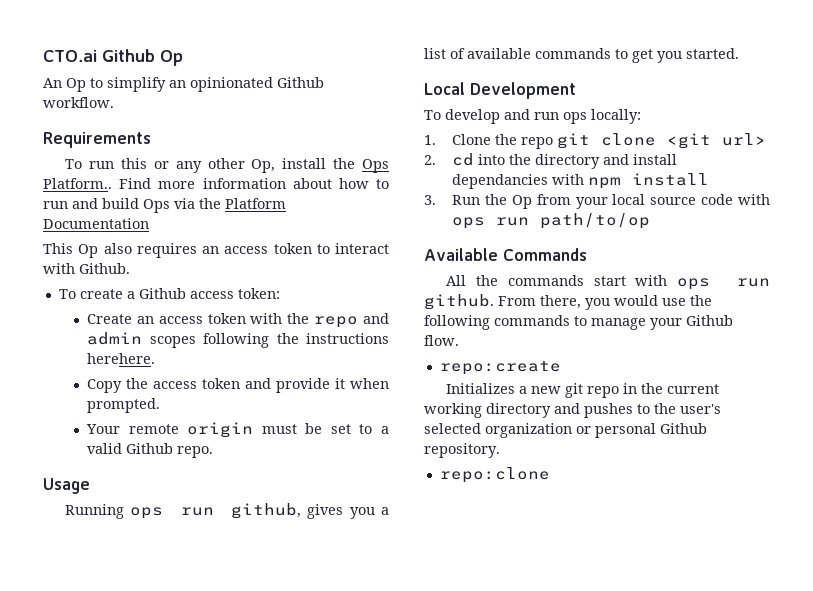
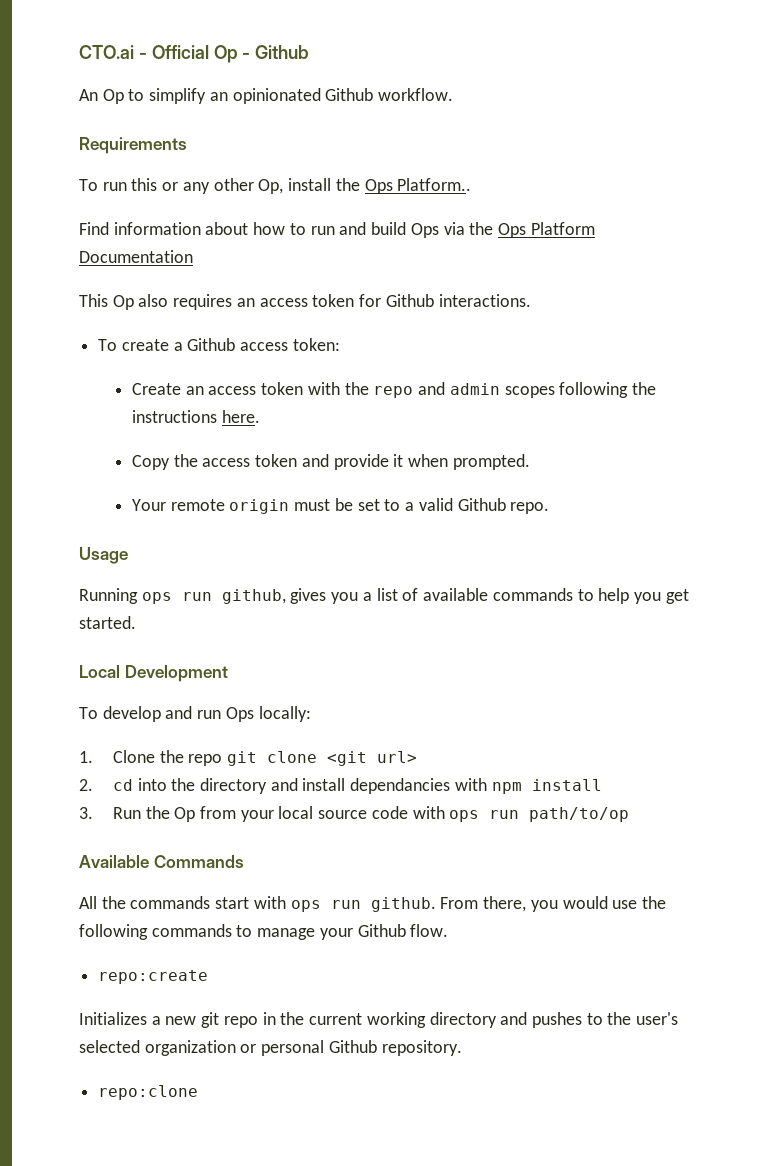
- CTO.ai Github Op
+ CTO.ai - Official Op - Github
- To run this or any other Op, install the Ops Platform.. Find more information about how to run and build Ops via the Platform Documentation
+ To run this or any other Op, install the Ops Platform..
+ Find information about how to run and build Ops via the Ops Platform Documentation
- This Op also requires an access token to interact with Github.
+ This Op also requires an access token for Github interactions.
- Create an access token with the repo and admin scopes following the instructions herehere.
+ Create an access token with the repo and admin scopes following the instructions here.
- Running ops run github, gives you a list of available commands to get you started.
+ Running ops run github, gives you a list of available commands to help you get started.
- To develop and run ops locally:
+ To develop and run Ops locally:

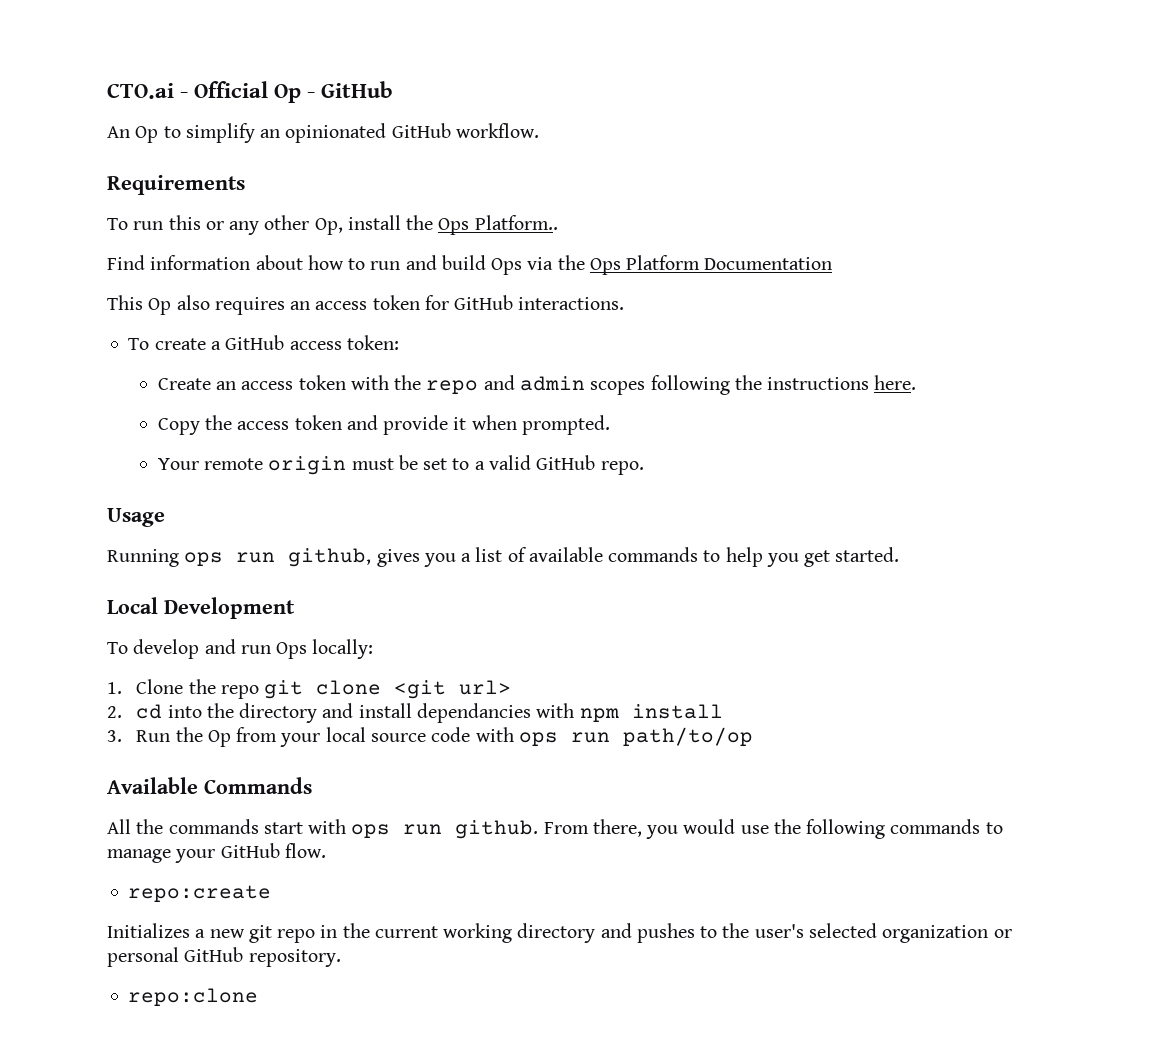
- CTO.ai - Official Op - Github
+ CTO.ai - Official Op - GitHub
- An Op to simplify an opinionated Github workflow.
+ An Op to simplify an opinionated GitHub workflow.
- This Op also requires an access token for Github interactions.
+ This Op also requires an access token for GitHub interactions.
- To create a Github access token:
+ To create a GitHub access token:
- Your remote origin must be set to a valid Github repo.
+ Your remote origin must be set to a valid GitHub repo.
- From there, you would use the following commands to manage your Github flow.
+ From there, you would use the following commands to manage your GitHub flow.
- Initializes a new git repo in the current working directory and pushes to the user's selected organization or personal Github repository.
+ Initializes a new git repo in the current working directory and pushes to the user's selected organization or personal GitHub repository.

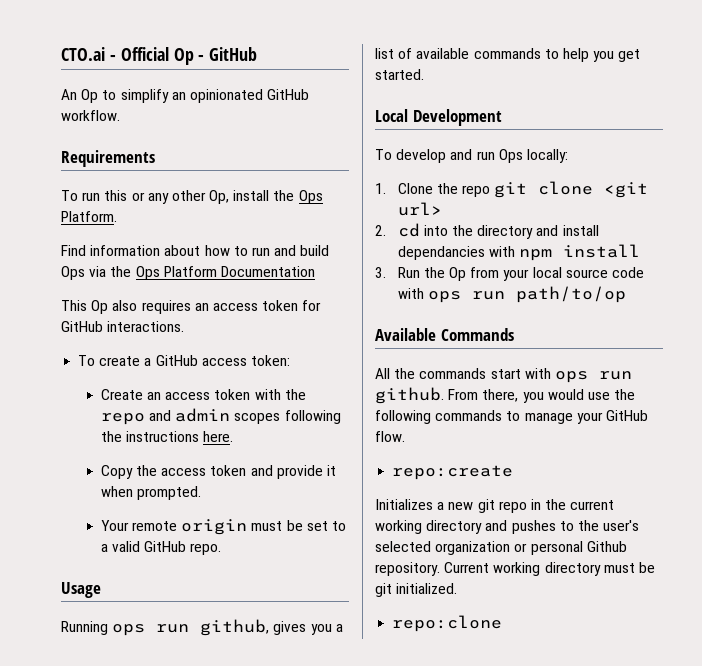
- To run this or any other Op, install the Ops Platform..
+ To run this or any other Op, install the Ops Platform.
- Initializes a new git repo in the current working directory and pushes to the user's selected organization or personal GitHub repository.
+ Initializes a new git repo in the current working directory and pushes to the user's selected organization or personal Github repository. Current working directory must be git initialized.

